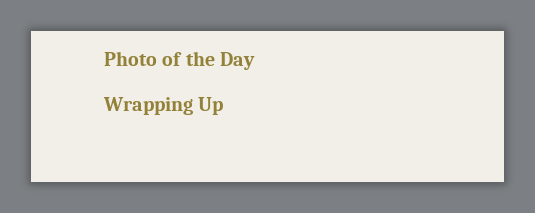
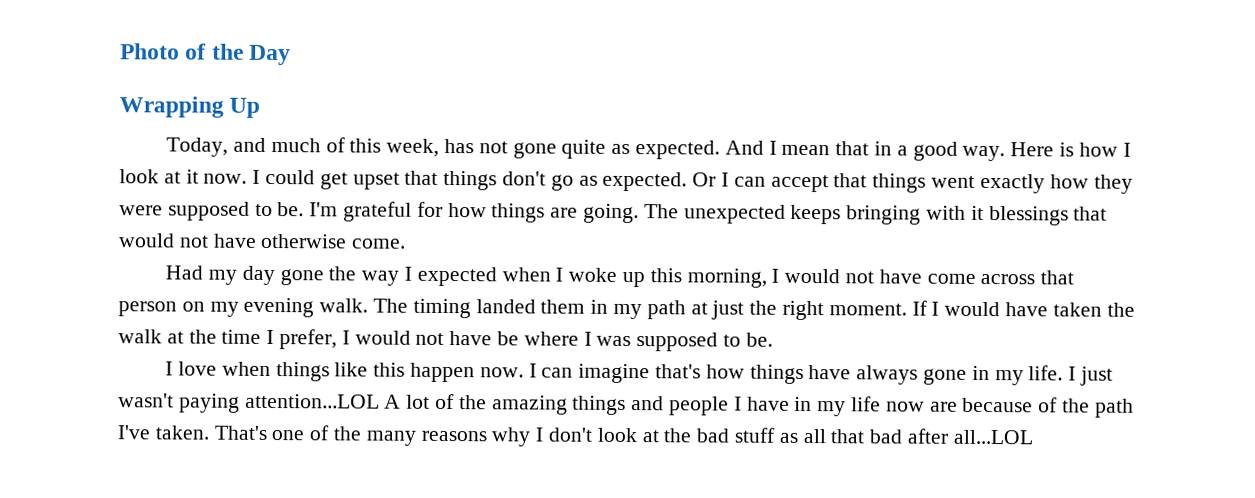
+ Today, and much of this week, has not gone quite as expected. And I mean that in a good way. Here is how I look at it now. I could get upset that things don't go as expected. Or I can accept that things went exactly how they were supposed to be. I'm grateful for how things are going. The unexpected keeps bringing with it blessings that would not have otherwise come.
+ Had my day gone the way I expected when I woke up this morning, I would not have come across that person on my evening walk. The timing landed them in my path at just the right moment. If I would have taken the walk at the time I prefer, I would not have be where I was supposed to be.
+ I love when things like this happen now. I can imagine that's how things have always gone in my life. I just wasn't paying attention...LOL A lot of the amazing things and people I have in my life now are because of the path I've taken. That's one of the many reasons why I don't look at the bad stuff as all that bad after all...LOL

